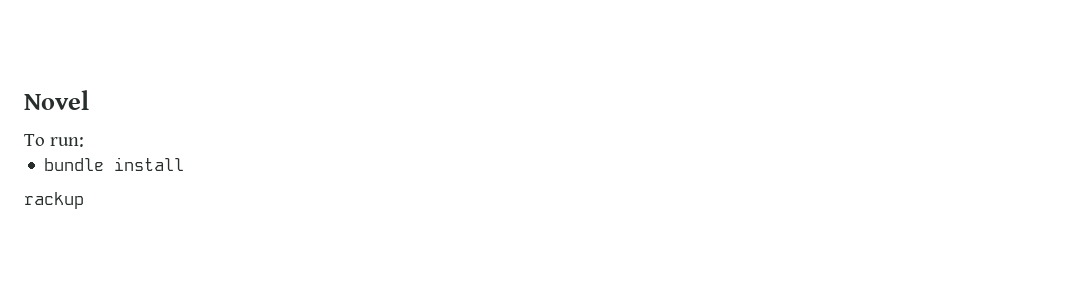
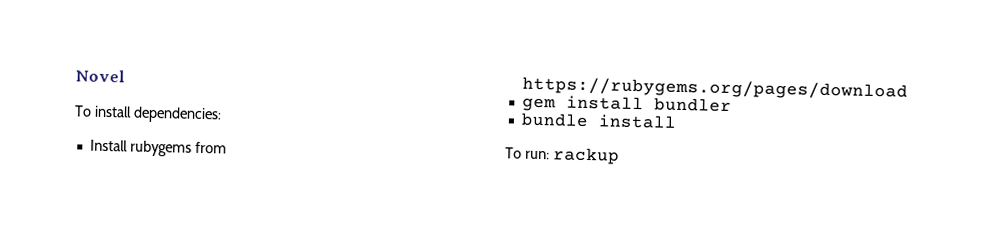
- To run:
+ To install dependencies:
+ Install rubygems from https://rubygems.org/pages/download
+ gem install bundler
- rackup
+ To run: rackup

